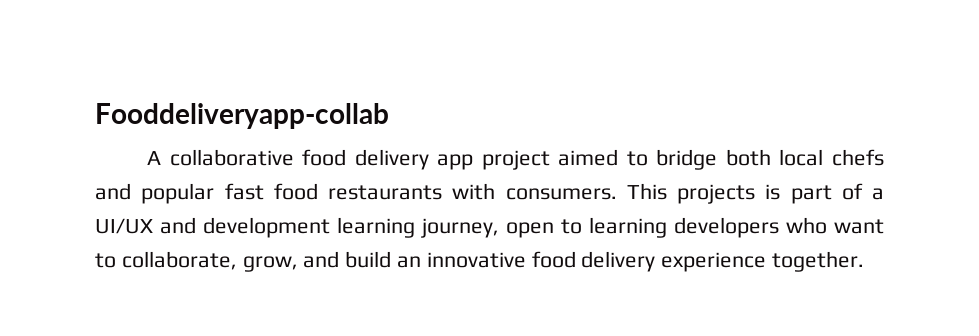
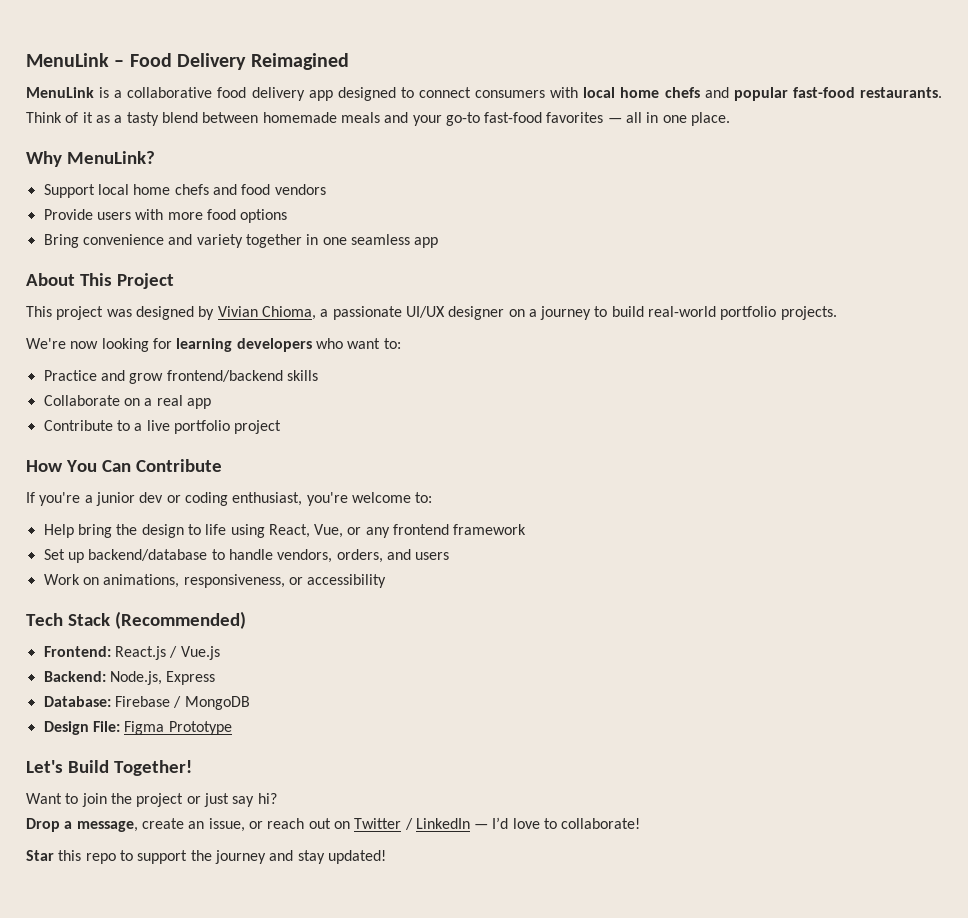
- Fooddeliveryapp-collab
- A collaborative food delivery app project aimed to bridge both local chefs and popular fast food restaurants with consumers. This projects is part of a UI/UX and development learning journey, open to learning developers who want to collaborate, grow, and build an innovative food delivery experience together.
+ MenuLink – Food Delivery Reimagined
+ MenuLink is a collaborative food delivery app designed to connect consumers with local home chefs and popular fast-food restaurants. Think of it as a tasty blend between homemade meals and your go-to fast-food favorites — all in one place.
+ Why MenuLink?
+ Support local home chefs and food vendors
+ Provide users with more food options
+ Bring convenience and variety together in one seamless app
+ About This Project
+ This project was designed by Vivian Chioma, a passionate UI/UX designer on a journey to build real-world portfolio projects.
+ We're now looking for learning developers who want to:
+ Practice and grow frontend/backend skills
+ Collaborate on a real app
+ Contribute to a live portfolio project
+ How You Can Contribute
+ If you're a junior dev or coding enthusiast, you're welcome to:
+ Help bring the design to life using React, Vue, or any frontend framework
+ Set up backend/database to handle vendors, orders, and users
+ Work on animations, responsiveness, or accessibility
+ Tech Stack (Recommended)
+ Frontend: React.js / Vue.js
+ Backend: Node.js, Express
+ Database: Firebase / MongoDB
+ Design File: Figma Prototype
+ Let's Build Together!
+ Want to join the project or just say hi?
+ Drop a message, create an issue, or reach out on Twitter / LinkedIn — I’d love to collaborate!
+ Star this repo to support the journey and stay updated!

